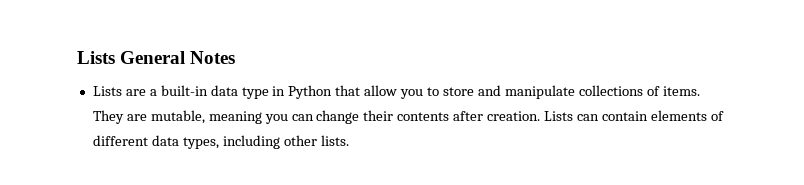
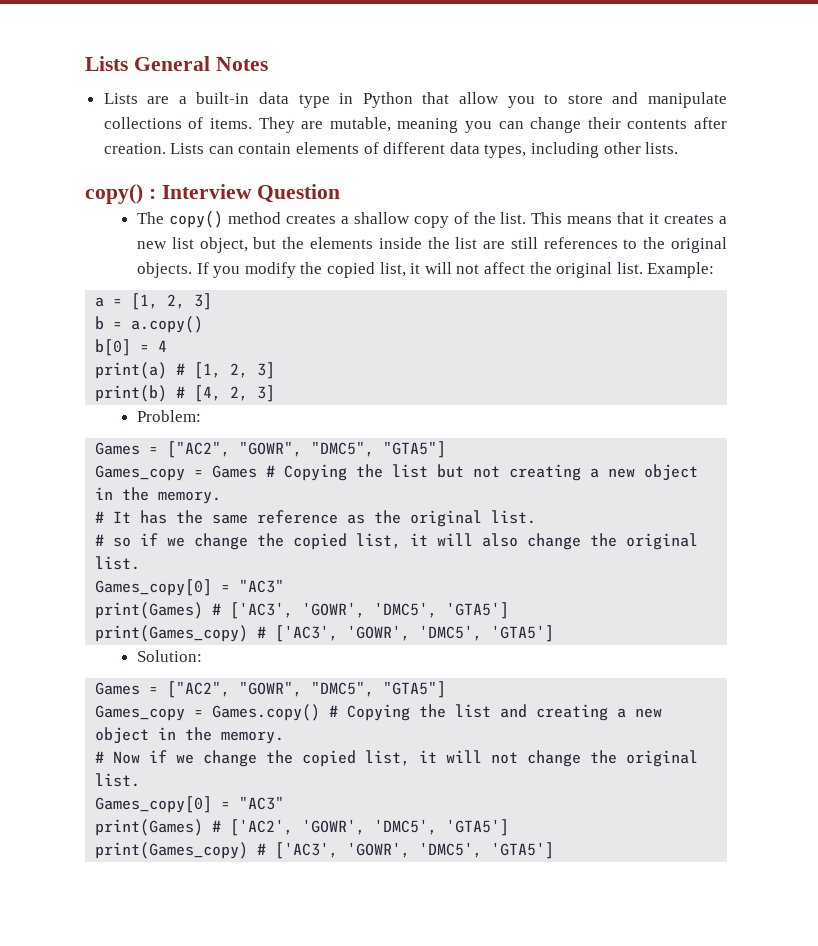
+ copy() : Interview Question
+ The copy() method creates a shallow copy of the list. This means that it creates a new list object, but the elements inside the list are still references to the original objects. If you modify the copied list, it will not affect the original list. Example:
+ a = [1, 2, 3]
+ b = a.copy()
+ b[0] = 4
+ print(a) # [1, 2, 3]
+ print(b) # [4, 2, 3]
+ Problem:
+ Games = ["AC2", "GOWR", "DMC5", "GTA5"]
+ Games_copy = Games # Copying the list but not creating a new object in the memory.
+ # It has the same reference as the original list.
+ # so if we change the copied list, it will also change the original list.
+ Games_copy[0] = "AC3"
+ print(Games) # ['AC3', 'GOWR', 'DMC5', 'GTA5']
+ print(Games_copy) # ['AC3', 'GOWR', 'DMC5', 'GTA5']
+ Solution:
+ Games = ["AC2", "GOWR", "DMC5", "GTA5"]
+ Games_copy = Games.copy() # Copying the list and creating a new object in the memory.
+ # Now if we change the copied list, it will not change the original list.
+ Games_copy[0] = "AC3"
+ print(Games) # ['AC2', 'GOWR', 'DMC5', 'GTA5']
+ print(Games_copy) # ['AC3', 'GOWR', 'DMC5', 'GTA5']

